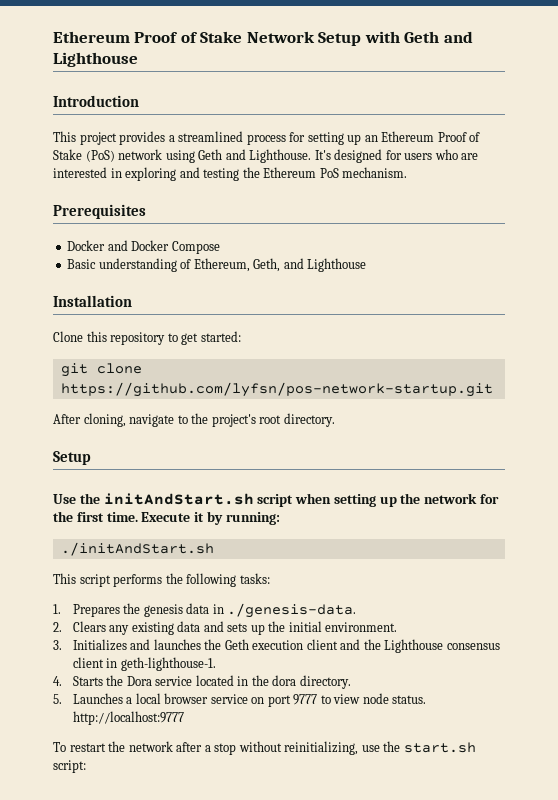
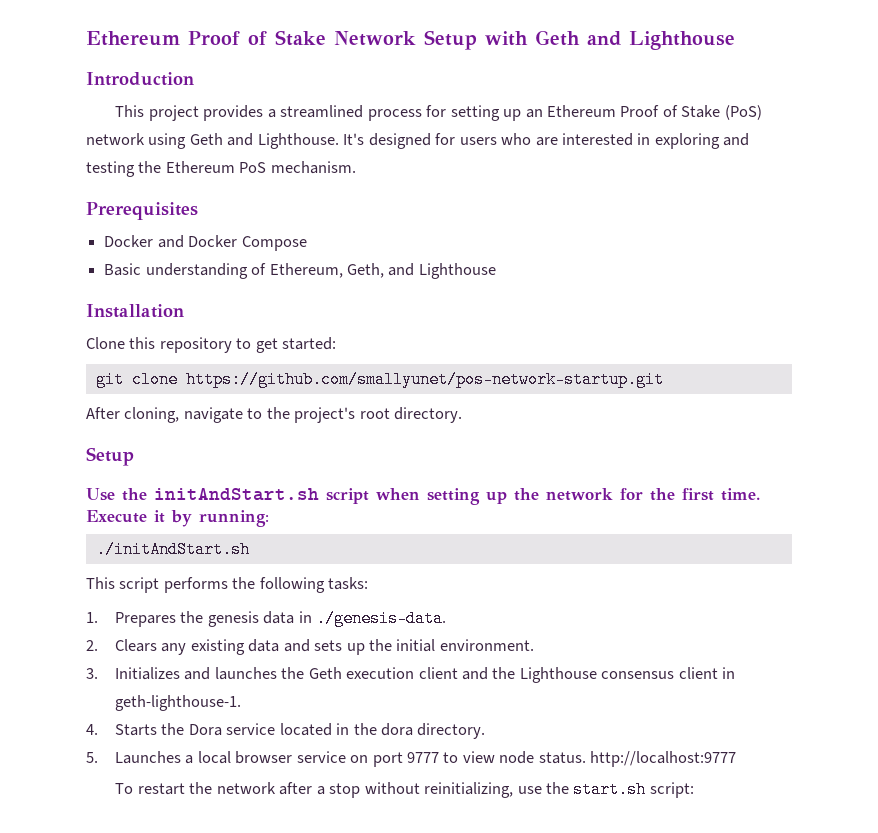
- git clone https://github.com/lyfsn/pos-network-startup.git
+ git clone https://github.com/smallyunet/pos-network-startup.git

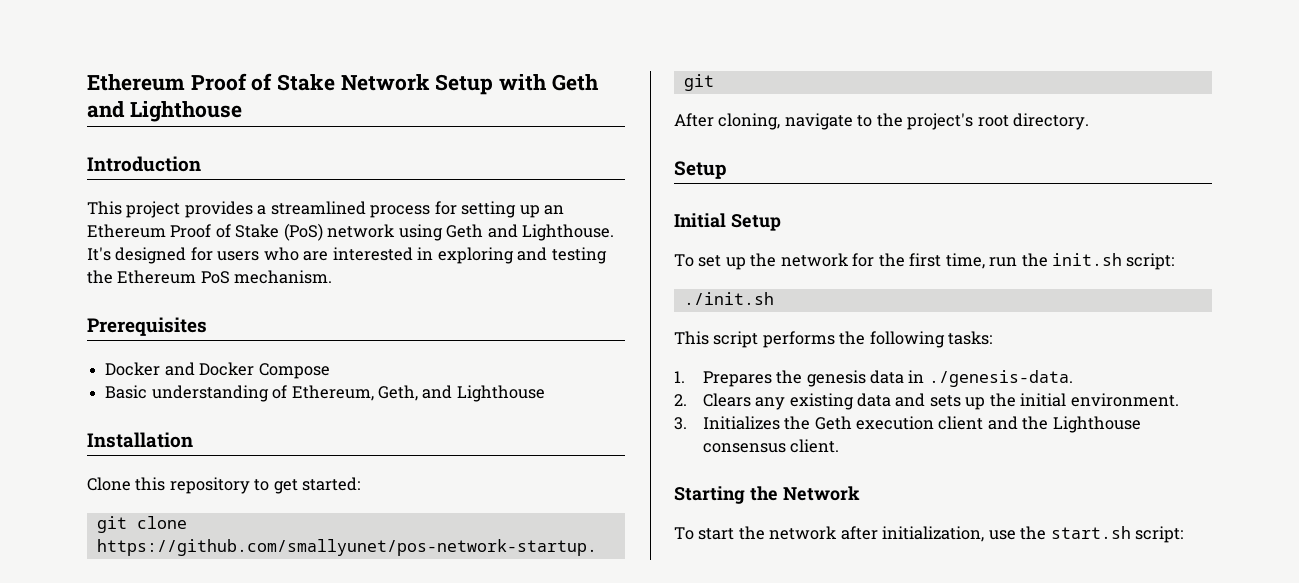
- Use the initAndStart.sh script when setting up the network for the first time. Execute it by running:
- ./initAndStart.sh
+ Initial Setup
+ To set up the network for the first time, run the init.sh script:
+ ./init.sh
- 3. Initializes and launches the Geth execution client and the Lighthouse consensus client in geth-lighthouse-1.
- 4. Starts the Dora service located in the dora directory.
- 5. Launches a local browser service on port 9777 to view node status. http://localhost:9777
- To restart the network after a stop without reinitializing, use the start.sh script:
+ 3. Initializes the Geth execution client and the Lighthouse consensus client.
+ Starting the Network
+ To start the network after initialization, use the start.sh script:

